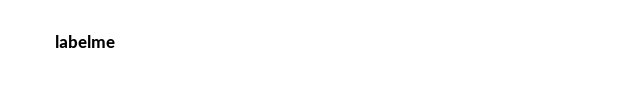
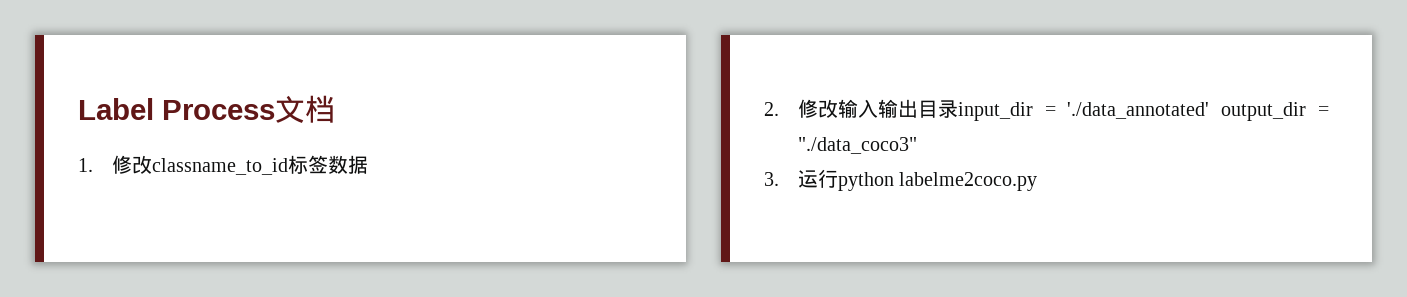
- labelme
+ Label Process文档
+ 1.修改classname_to_id标签数据
+ 2.修改输入输出目录input_dir = './data_annotated' output_dir = "./data_coco3"
+ 3.运行python labelme2coco.py

